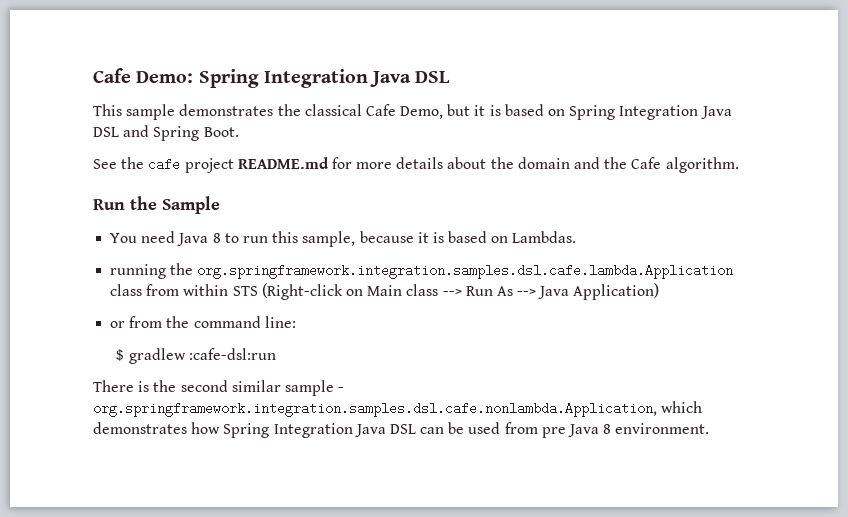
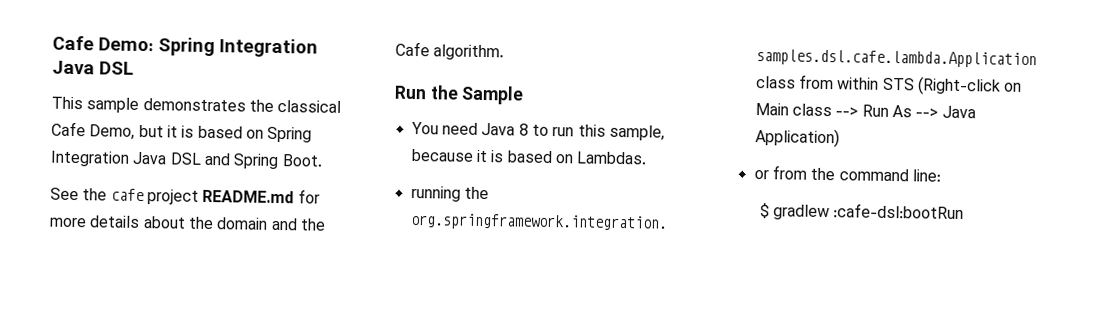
- $ gradlew :cafe-dsl:run
- There is the second similar sample - org.springframework.integration.samples.dsl.cafe.nonlambda.Application, which demonstrates how Spring Integration Java DSL can be used from pre Java 8 environment.
+ $ gradlew :cafe-dsl:bootRun

